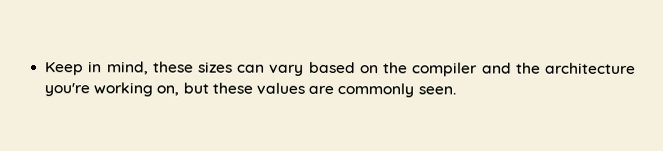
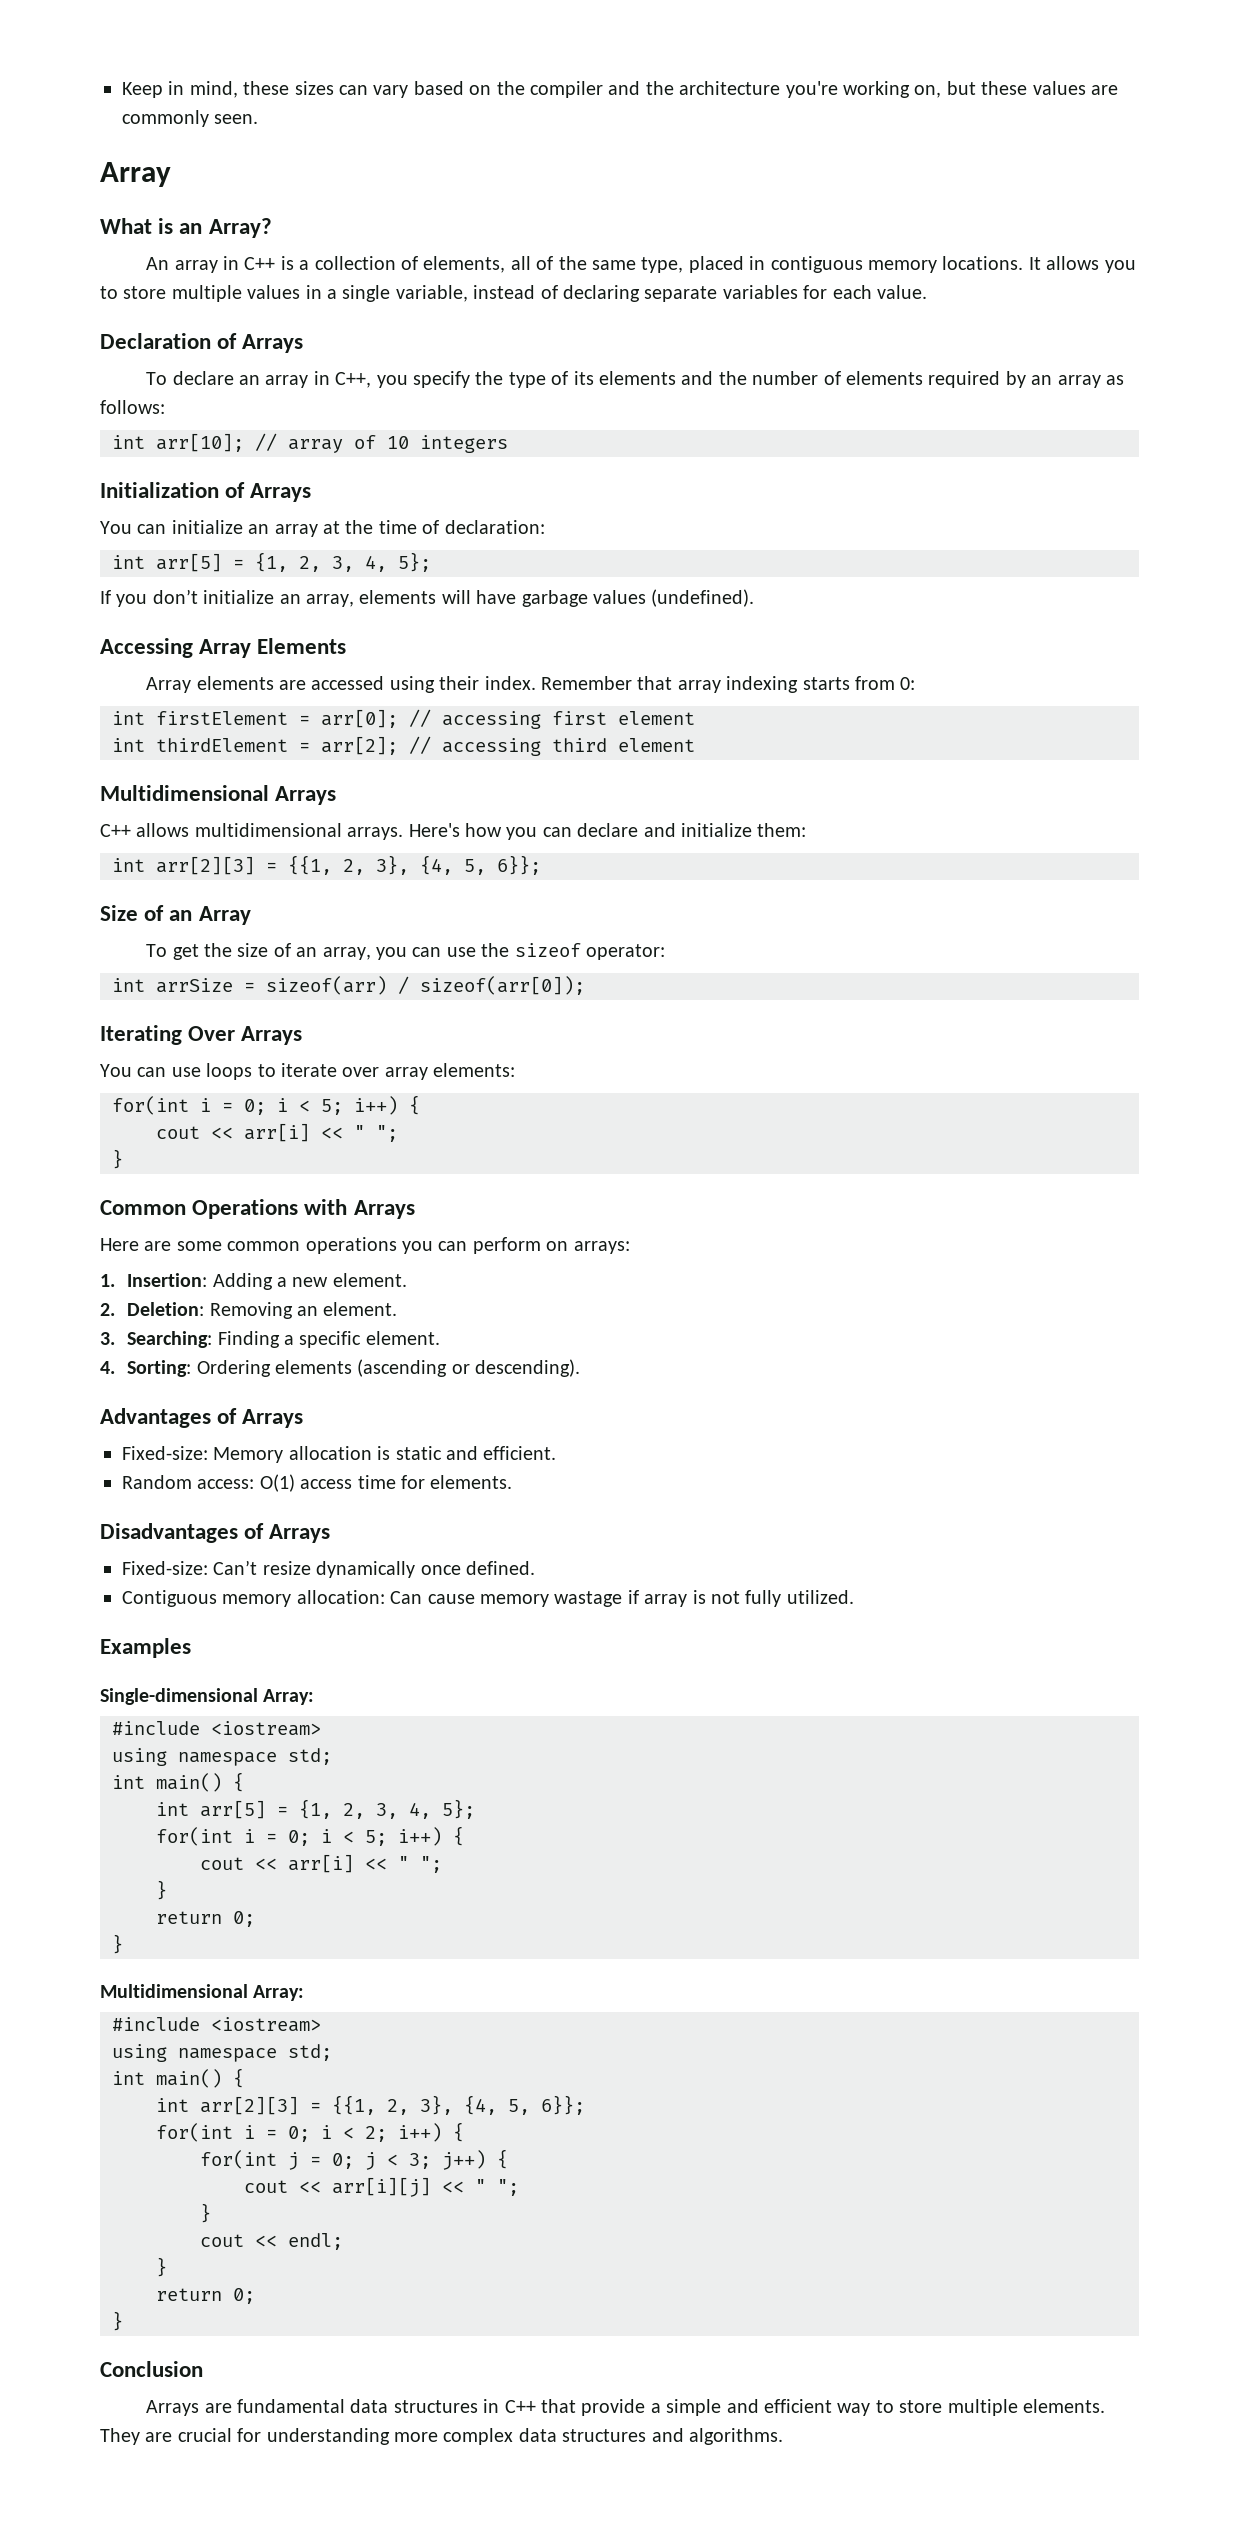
  Keep in mind, these sizes can vary based on the compiler and the architecture you're working on, but these values are commonly seen.
+ Array
+ What is an Array?
+ An array in C++ is a collection of elements, all of the same type, placed in contiguous memory locations. It allows you to store multiple values in a single variable, instead of declaring separate variables for each value.
+ Declaration of Arrays
+ To declare an array in C++, you specify the type of its elements and the number of elements required by an array as follows:
+ int arr[10]; // array of 10 integers
+ Initialization of Arrays
+ You can initialize an array at the time of declaration:
+ int arr[5] = {1, 2, 3, 4, 5};
+ If you don’t initialize an array, elements will have garbage values (undefined).
+ Accessing Array Elements
+ Array elements are accessed using their index. Remember that array indexing starts from 0:
+ int firstElement = arr[0]; // accessing first element
+ int thirdElement = arr[2]; // accessing third element
+ Multidimensional Arrays
+ C++ allows multidimensional arrays. Here's how you can declare and initialize them:
+ int arr[2][3] = {{1, 2, 3}, {4, 5, 6}};
+ Size of an Array
+ To get the size of an array, you can use the sizeof operator:
+ int arrSize = sizeof(arr) / sizeof(arr[0]);
+ Iterating Over Arrays
+ You can use loops to iterate over array elements:
+ for(int i = 0; i < 5; i++) {
+ cout << arr[i] << " ";
+ }
+ Common Operations with Arrays
+ Here are some common operations you can perform on arrays:
+ 1. Insertion: Adding a new element.
+ 2. Deletion: Removing an element.
+ 3. Searching: Finding a specific element.
+ 4. Sorting: Ordering elements (ascending or descending).
+ Advantages of Arrays
+ Fixed-size: Memory allocation is static and efficient.
+ Random access: O(1) access time for elements.
+ Disadvantages of Arrays
+ Fixed-size: Can’t resize dynamically once defined.
+ Contiguous memory allocation: Can cause memory wastage if array is not fully utilized.
+ Examples
+ Single-dimensional Array:
+ #include <iostream>
+ using namespace std;
+ int main() {
+ int arr[5] = {1, 2, 3, 4, 5};
+ for(int i = 0; i < 5; i++) {
+ cout << arr[i] << " ";
+ }
+ return 0;
+ }
+ Multidimensional Array:
+ #include <iostream>
+ using namespace std;
+ int main() {
+ int arr[2][3] = {{1, 2, 3}, {4, 5, 6}};
+ for(int i = 0; i < 2; i++) {
+ for(int j = 0; j < 3; j++) {
+ cout << arr[i][j] << " ";
+ }
+ cout << endl;
+ }
+ return 0;
+ }
+ Conclusion
+ Arrays are fundamental data structures in C++ that provide a simple and efficient way to store multiple elements. They are crucial for understanding more complex data structures and algorithms.

